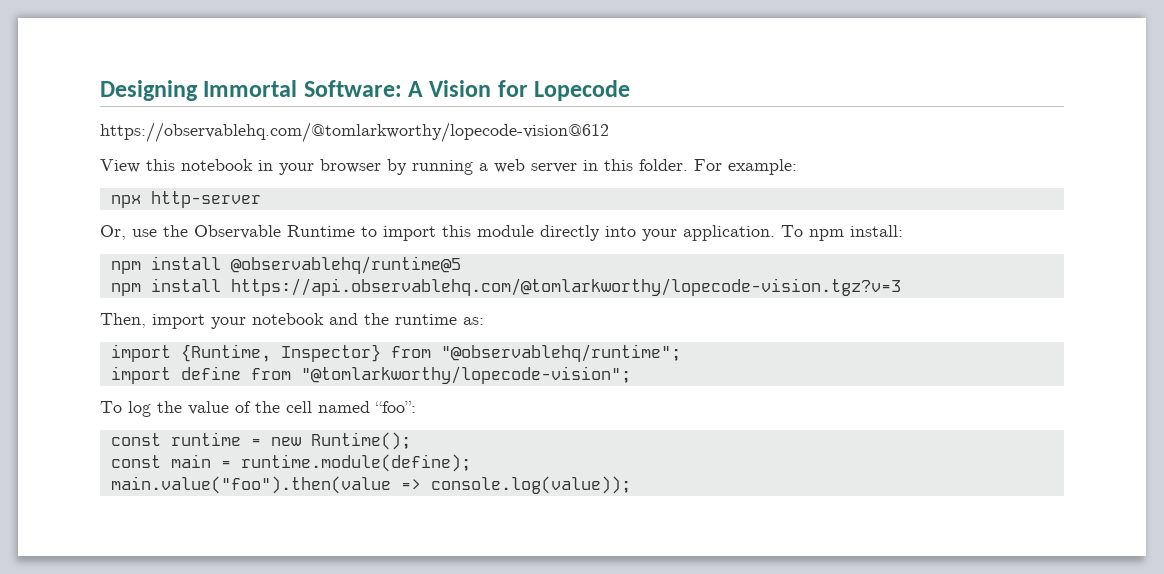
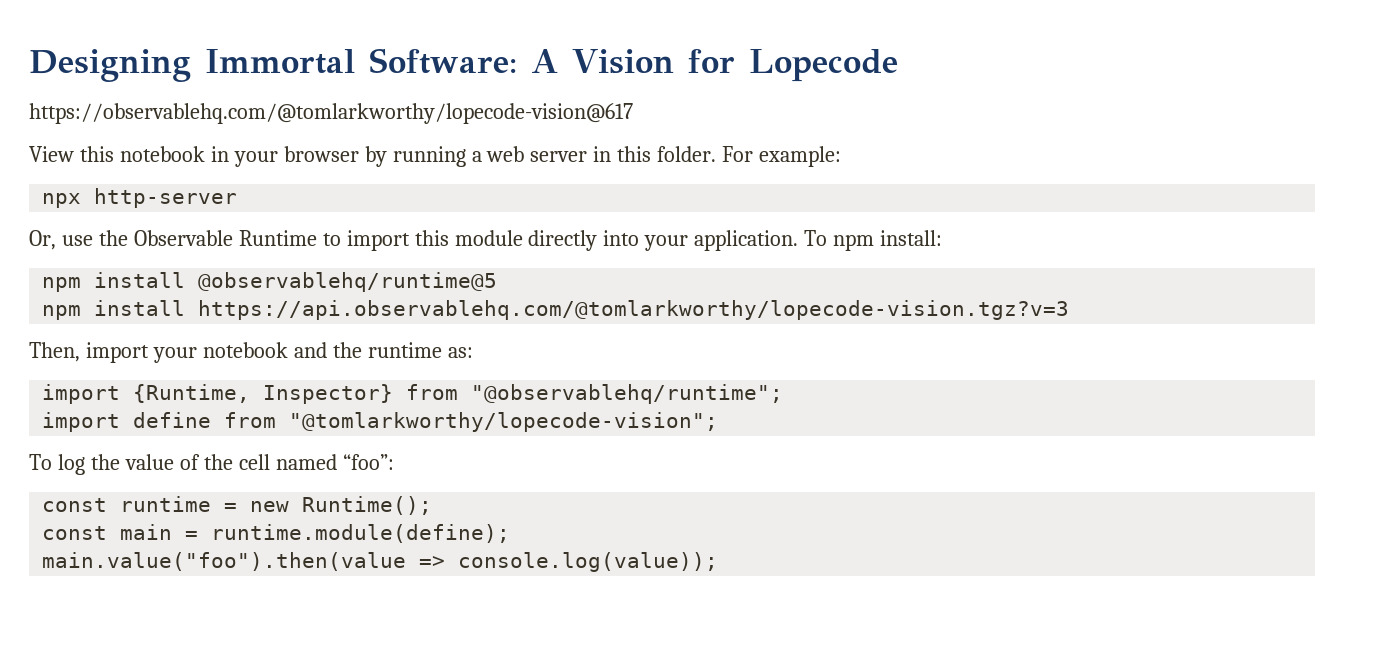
- https://observablehq.com/@tomlarkworthy/lopecode-vision@612
+ https://observablehq.com/@tomlarkworthy/lopecode-vision@617

